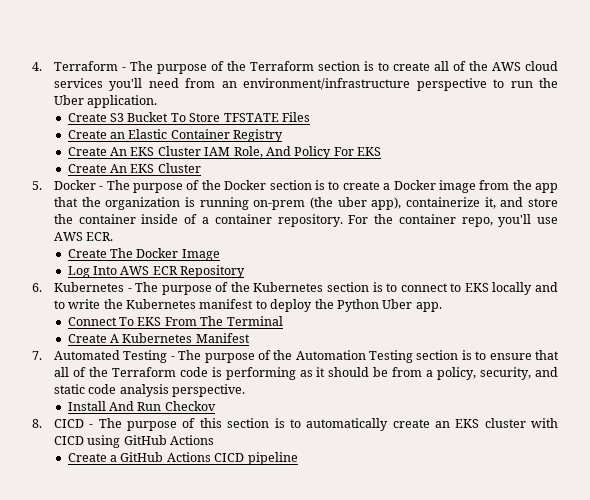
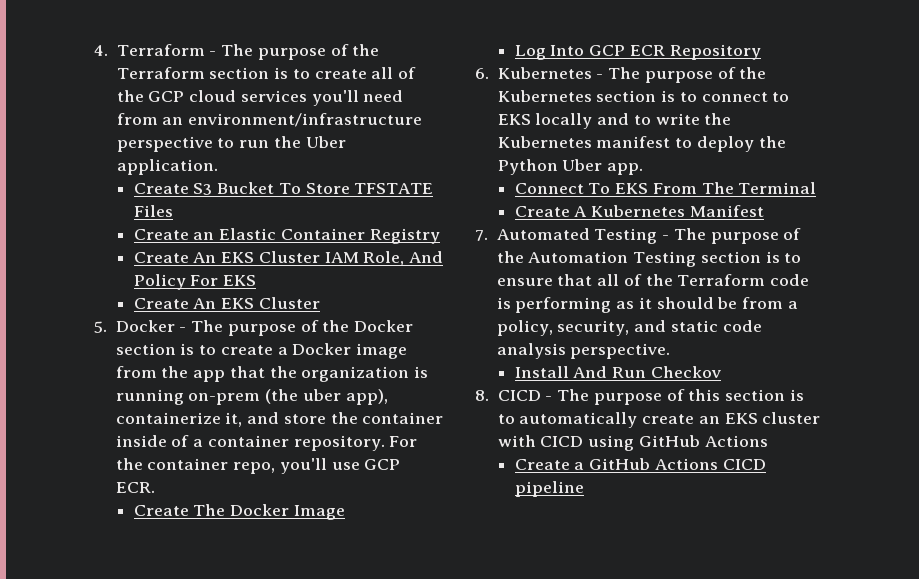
- 4. Terraform - The purpose of the Terraform section is to create all of the AWS cloud services you'll need from an environment/infrastructure perspective to run the Uber application.
+ 4. Terraform - The purpose of the Terraform section is to create all of the GCP cloud services you'll need from an environment/infrastructure perspective to run the Uber application.
- For the container repo, you'll use AWS ECR.
+ For the container repo, you'll use GCP ECR.
- Log Into AWS ECR Repository
+ Log Into GCP ECR Repository

